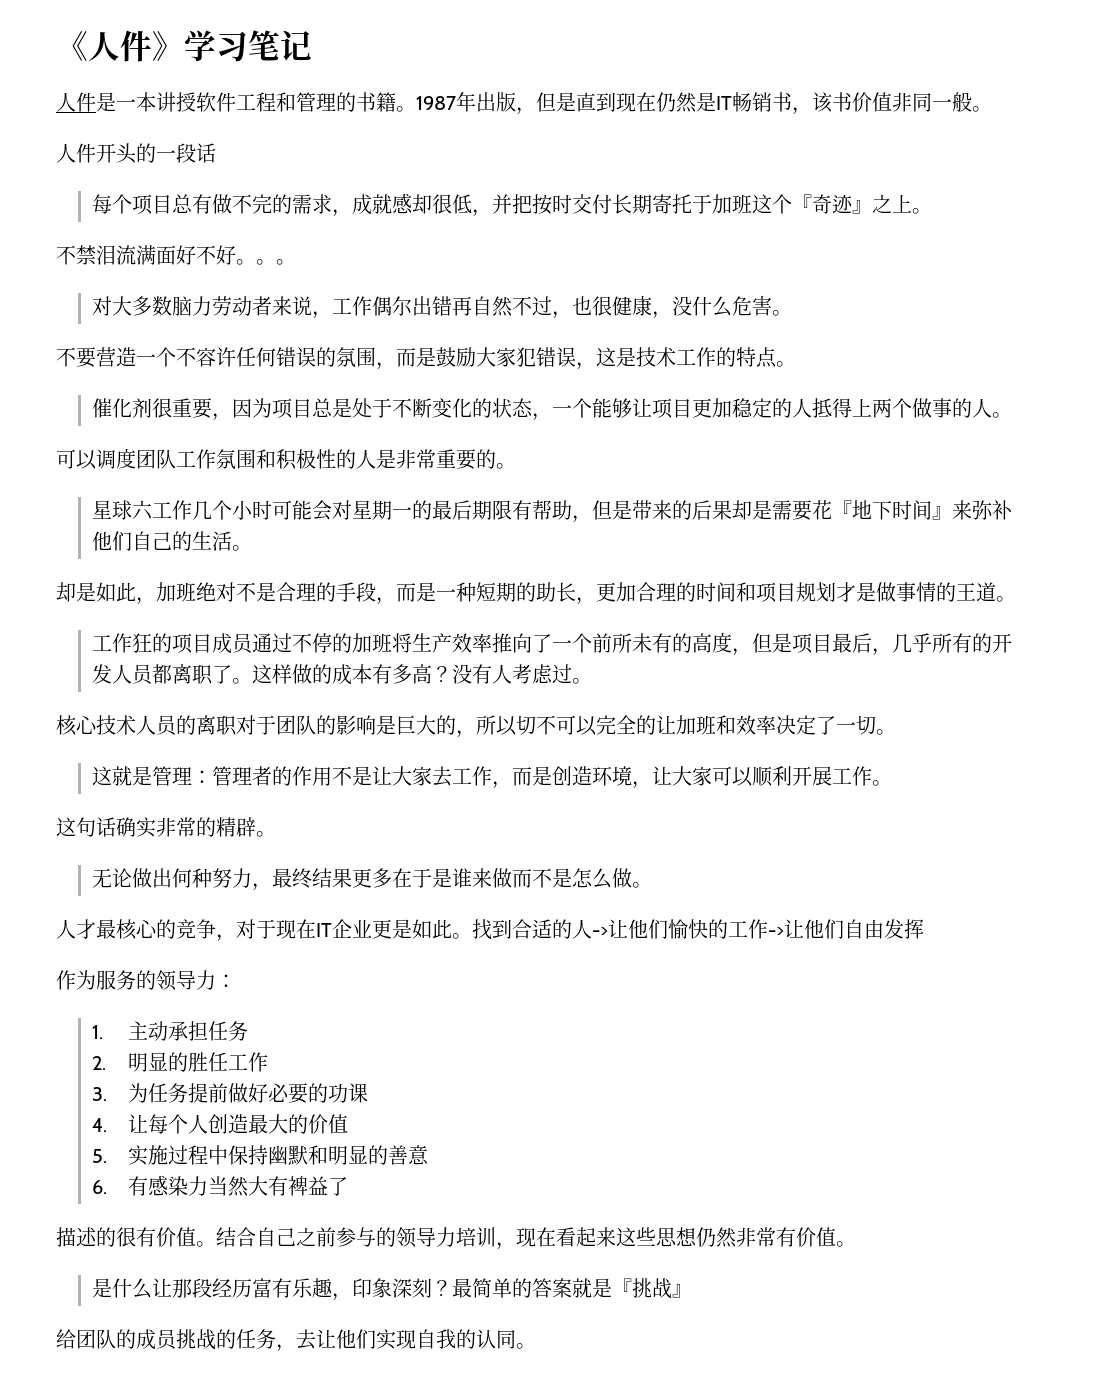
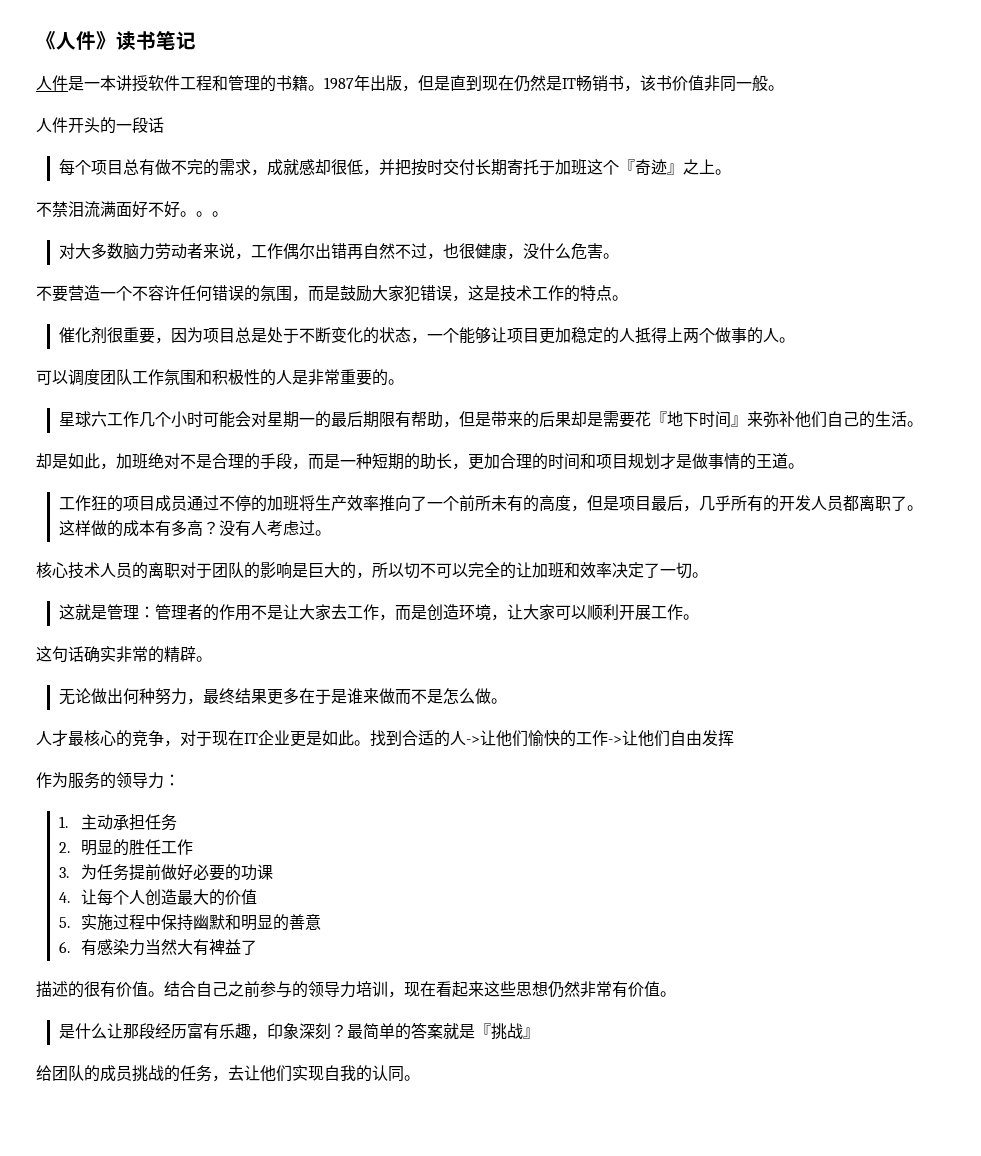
- 《人件》学习笔记
+ 《人件》读书笔记

